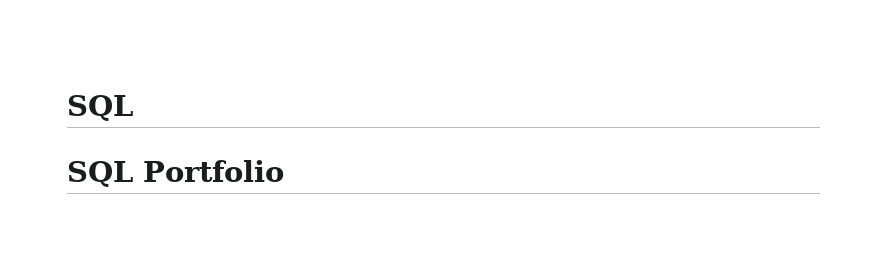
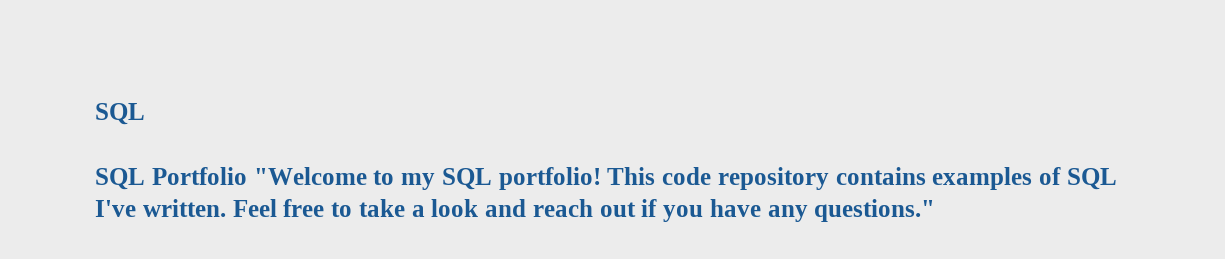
- SQL Portfolio
+ SQL Portfolio "Welcome to my SQL portfolio! This code repository contains examples of SQL I've written. Feel free to take a look and reach out if you have any questions."

